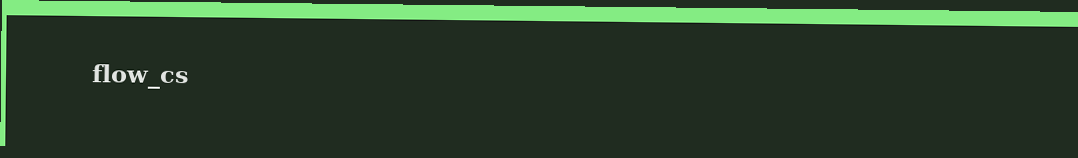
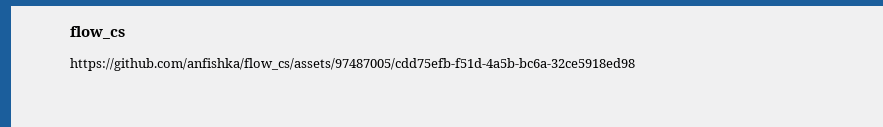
+ https://github.com/anfishka/flow_cs/assets/97487005/cdd75efb-f51d-4a5b-bc6a-32ce5918ed98

